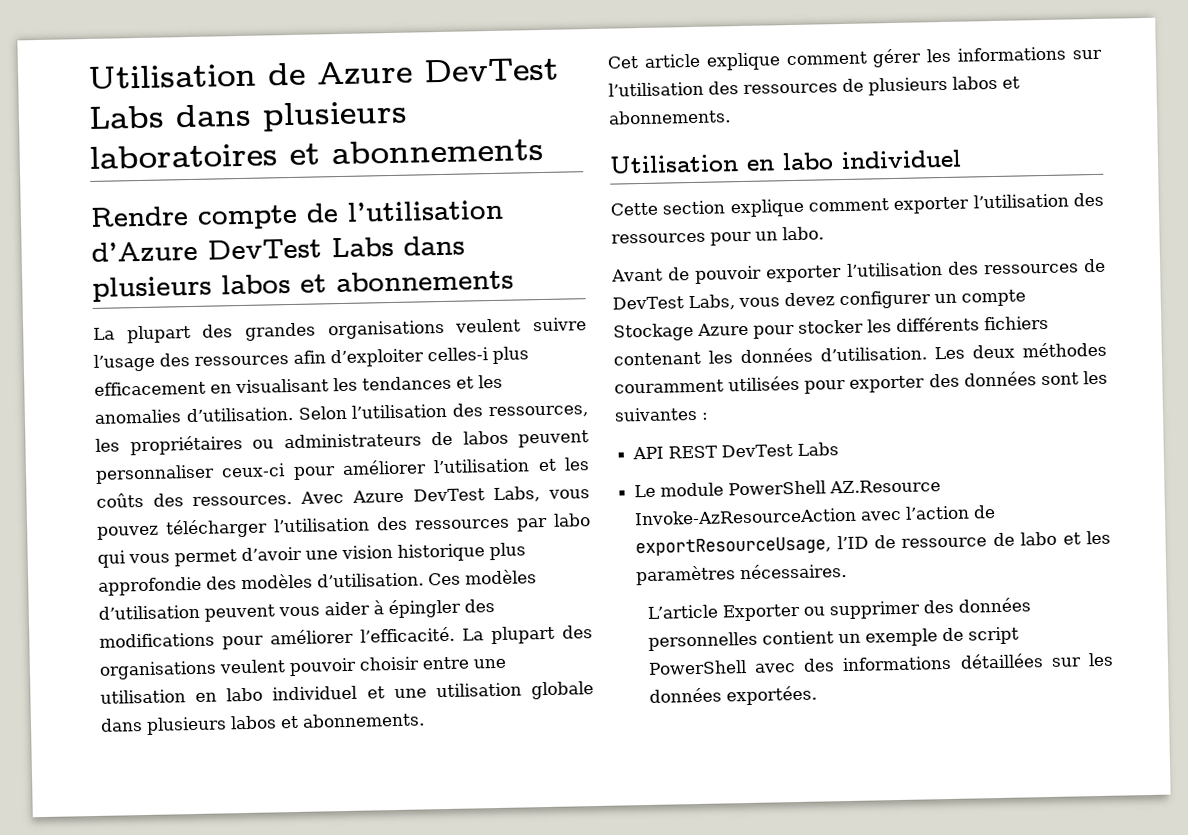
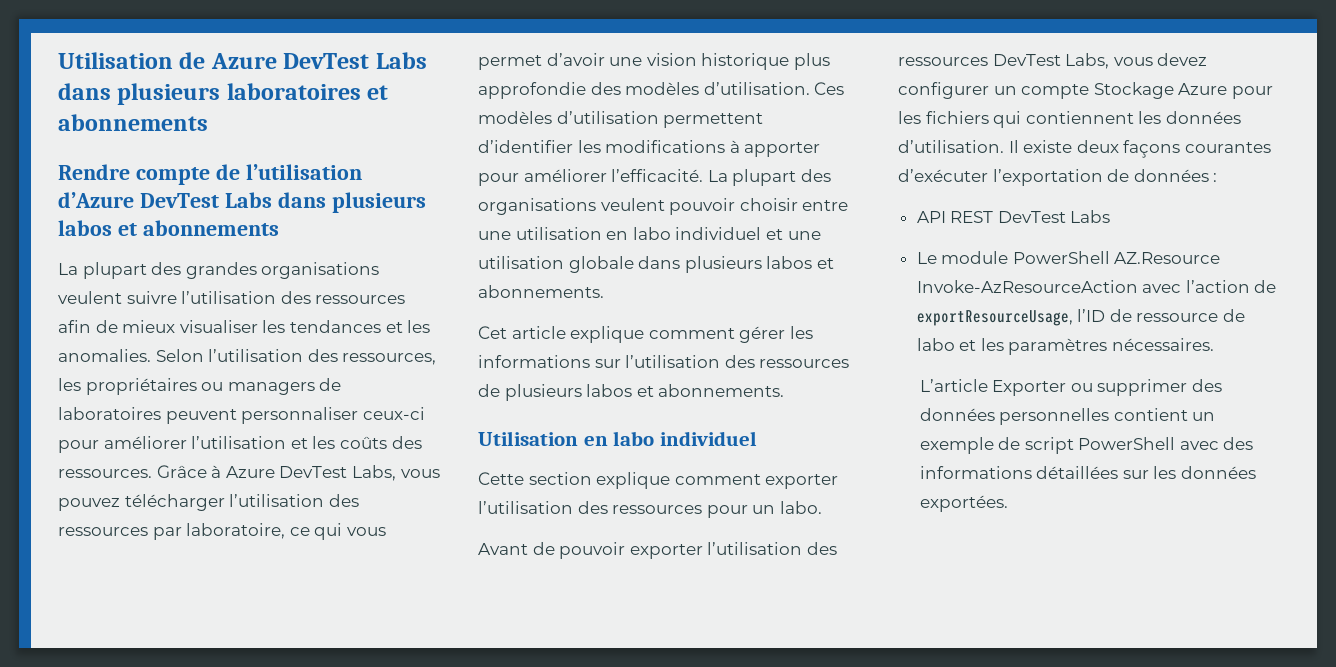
- La plupart des grandes organisations veulent suivre l’usage des ressources afin d’exploiter celles-i plus efficacement en visualisant les tendances et les anomalies d’utilisation.
+ La plupart des grandes organisations veulent suivre l’utilisation des ressources afin de mieux visualiser les tendances et les anomalies.
- Selon l’utilisation des ressources, les propriétaires ou administrateurs de labos peuvent personnaliser ceux-ci pour améliorer l’utilisation et les coûts des ressources.
+ Selon l’utilisation des ressources, les propriétaires ou managers de laboratoires peuvent personnaliser ceux-ci pour améliorer l’utilisation et les coûts des ressources.
- Avec Azure DevTest Labs, vous pouvez télécharger l’utilisation des ressources par labo qui vous permet d’avoir une vision historique plus approfondie des modèles d’utilisation.
+ Grâce à Azure DevTest Labs, vous pouvez télécharger l’utilisation des ressources par laboratoire, ce qui vous permet d’avoir une vision historique plus approfondie des modèles d’utilisation.
- Ces modèles d’utilisation peuvent vous aider à épingler des modifications pour améliorer l’efficacité.
+ Ces modèles d’utilisation permettent d’identifier les modifications à apporter pour améliorer l’efficacité.
- Avant de pouvoir exporter l’utilisation des ressources de DevTest Labs, vous devez configurer un compte Stockage Azure pour stocker les différents fichiers contenant les données d’utilisation. Les deux méthodes couramment utilisées pour exporter des données sont les suivantes :
+ Avant de pouvoir exporter l’utilisation des ressources DevTest Labs, vous devez configurer un compte Stockage Azure pour les fichiers qui contiennent les données d’utilisation. Il existe deux façons courantes d’exécuter l’exportation de données :

